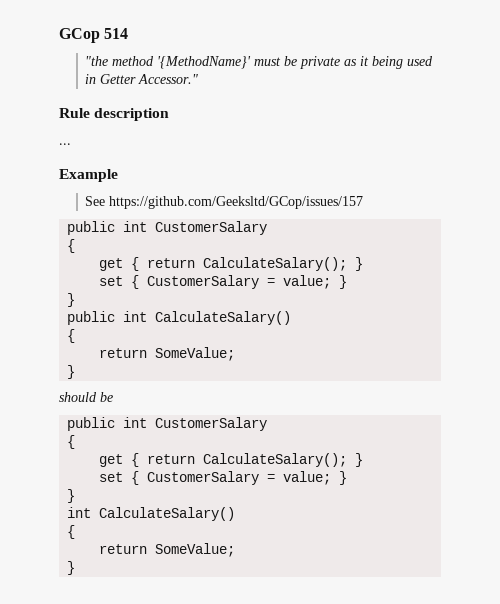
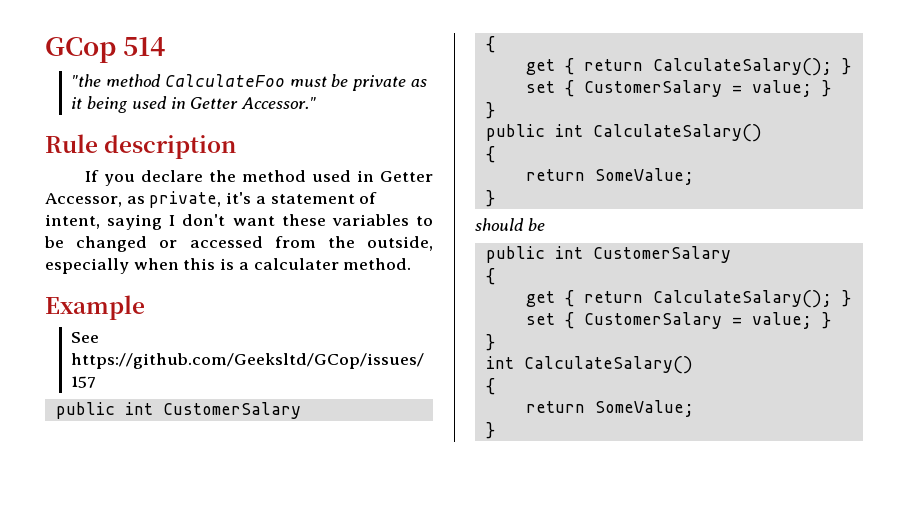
- "the method '{MethodName}' must be private as it being used in Getter Accessor."
+ "the method CalculateFoo must be private as it being used in Getter Accessor."
- ...
+ If you declare the method used in Getter Accessor, as private, it's a statement of intent, saying I don't want these variables to be changed or accessed from the outside, especially when this is a calculater method.

